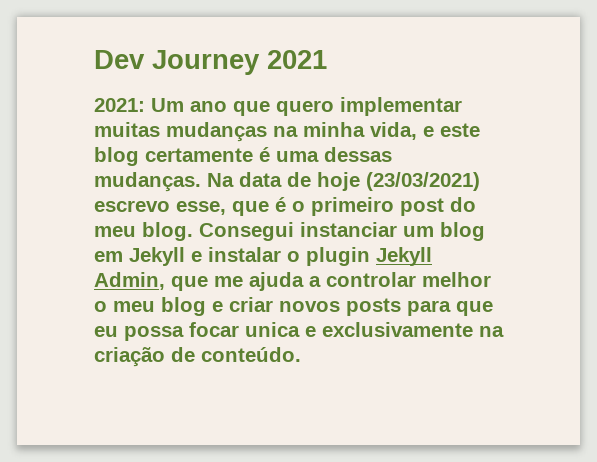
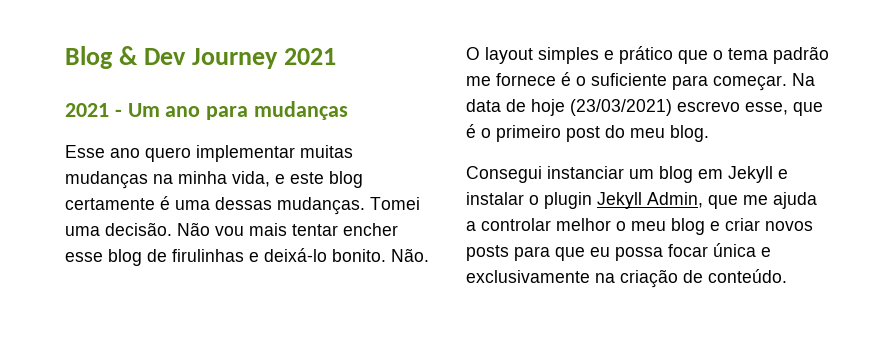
- Dev Journey 2021
+ Blog & Dev Journey 2021
- 2021: Um ano que quero implementar muitas mudanças na minha vida, e este blog certamente é uma dessas mudanças.
+ 2021 - Um ano para mudanças
+ Esse ano quero implementar muitas mudanças na minha vida, e este blog certamente é uma dessas mudanças.
+ Tomei uma decisão. Não vou mais tentar encher esse blog de firulinhas e deixá-lo bonito. Não. O layout simples e prático que o tema padrão me fornece é o suficiente para começar.
- Na data de hoje (23/03/2021) escrevo esse, que é o primeiro post do meu blog. Consegui instanciar um blog em Jekyll e instalar o plugin Jekyll Admin, que me ajuda a controlar melhor o meu blog e criar novos posts para que eu possa focar unica e exclusivamente na criação de conteúdo.
+ Na data de hoje (23/03/2021) escrevo esse, que é o primeiro post do meu blog.
+ Consegui instanciar um blog em Jekyll e instalar o plugin Jekyll Admin, que me ajuda a controlar melhor o meu blog e criar novos posts para que eu possa focar única e exclusivamente na criação de conteúdo.

